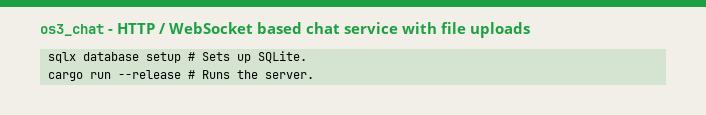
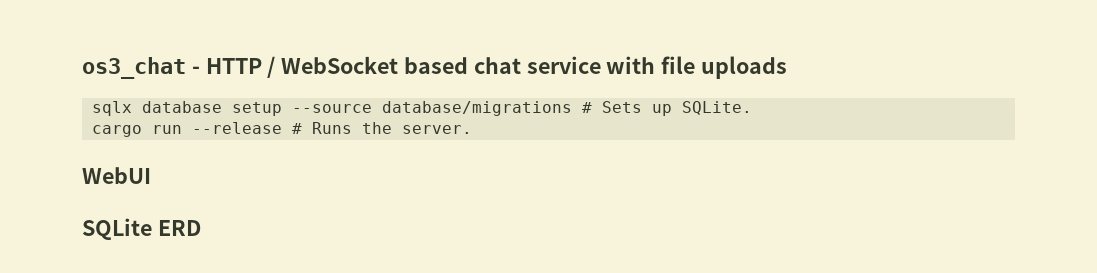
- sqlx database setup # Sets up SQLite.
+ sqlx database setup --source database/migrations # Sets up SQLite.
+ WebUI
+ SQLite ERD

